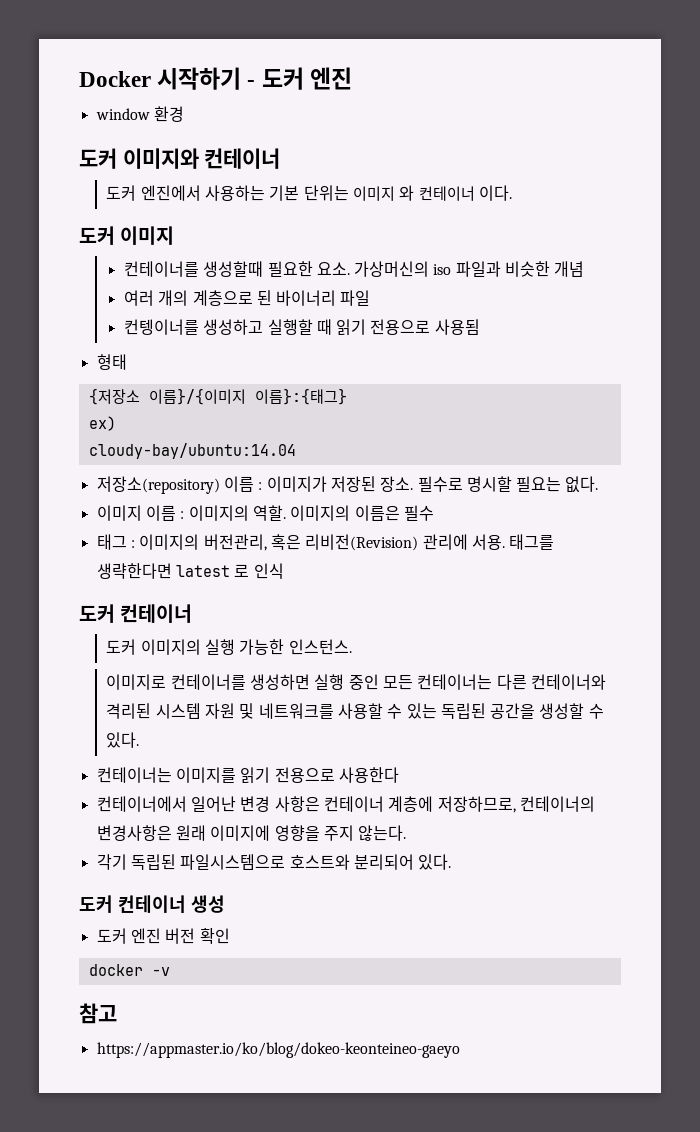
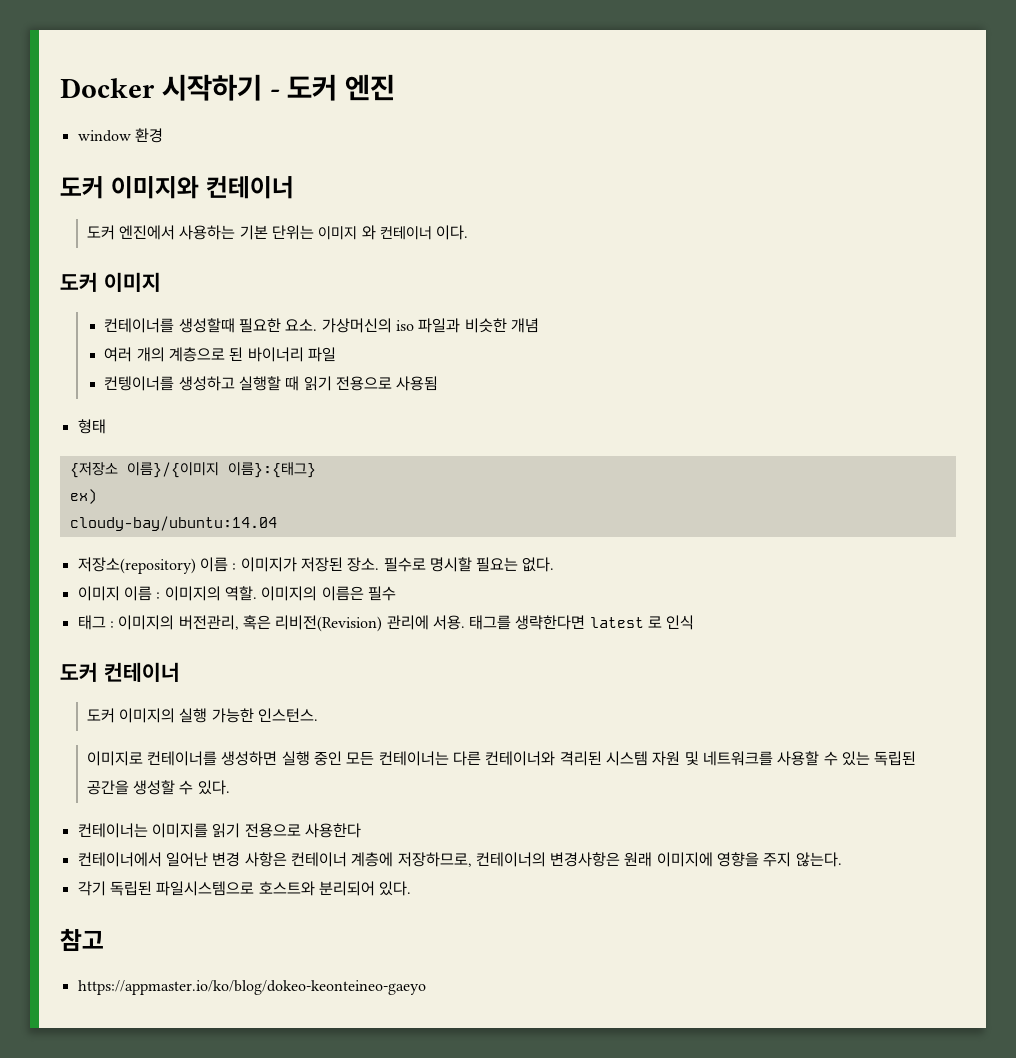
- 도커 컨테이너 생성
- 도커 엔진 버전 확인
- docker -v

